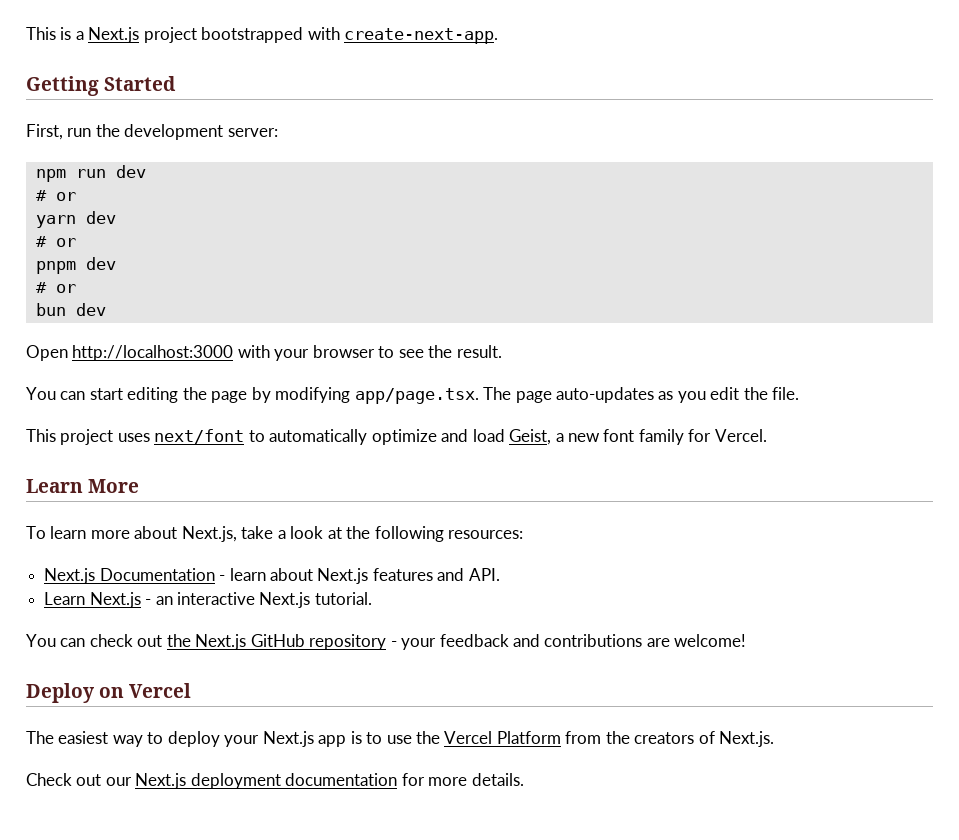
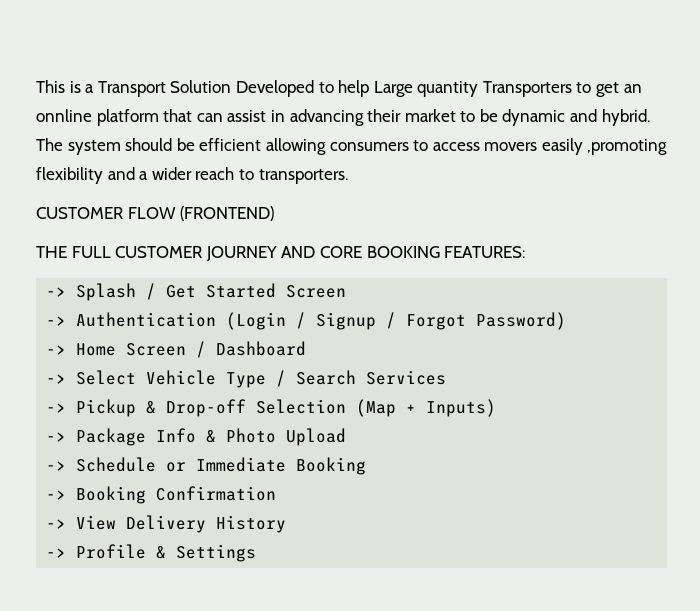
- This is a Next.js project bootstrapped with create-next-app.
- Getting Started
- First, run the development server:
- npm run dev
- # or
- yarn dev
- # or
- pnpm dev
- # or
- bun dev
- Open http://localhost:3000 with your browser to see the result.
- You can start editing the page by modifying app/page.tsx. The page auto-updates as you edit the file.
- This project uses next/font to automatically optimize and load Geist, a new font family for Vercel.
- Learn More
- To learn more about Next.js, take a look at the following resources:
- Next.js Documentation - learn about Next.js features and API.
- Learn Next.js - an interactive Next.js tutorial.
- You can check out the Next.js GitHub repository - your feedback and contributions are welcome!
- Deploy on Vercel
- The easiest way to deploy your Next.js app is to use the Vercel Platform from the creators of Next.js.
- Check out our Next.js deployment documentation for more details.
+ This is a Transport Solution Developed to help Large quantity Transporters to get an onnline platform that can assist in advancing their market to be dynamic and hybrid. The system should be efficient allowing consumers to access movers easily ,promoting flexibility and a wider reach to transporters.
+ CUSTOMER FLOW (FRONTEND)
+ THE FULL CUSTOMER JOURNEY AND CORE BOOKING FEATURES:
+ -> Splash / Get Started Screen
+ -> Authentication (Login / Signup / Forgot Password)
+ -> Home Screen / Dashboard
+ -> Select Vehicle Type / Search Services
+ -> Pickup & Drop-off Selection (Map + Inputs)
+ -> Package Info & Photo Upload
+ -> Schedule or Immediate Booking
+ -> Booking Confirmation
+ -> View Delivery History
+ -> Profile & Settings

